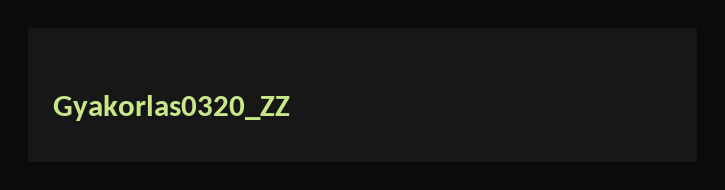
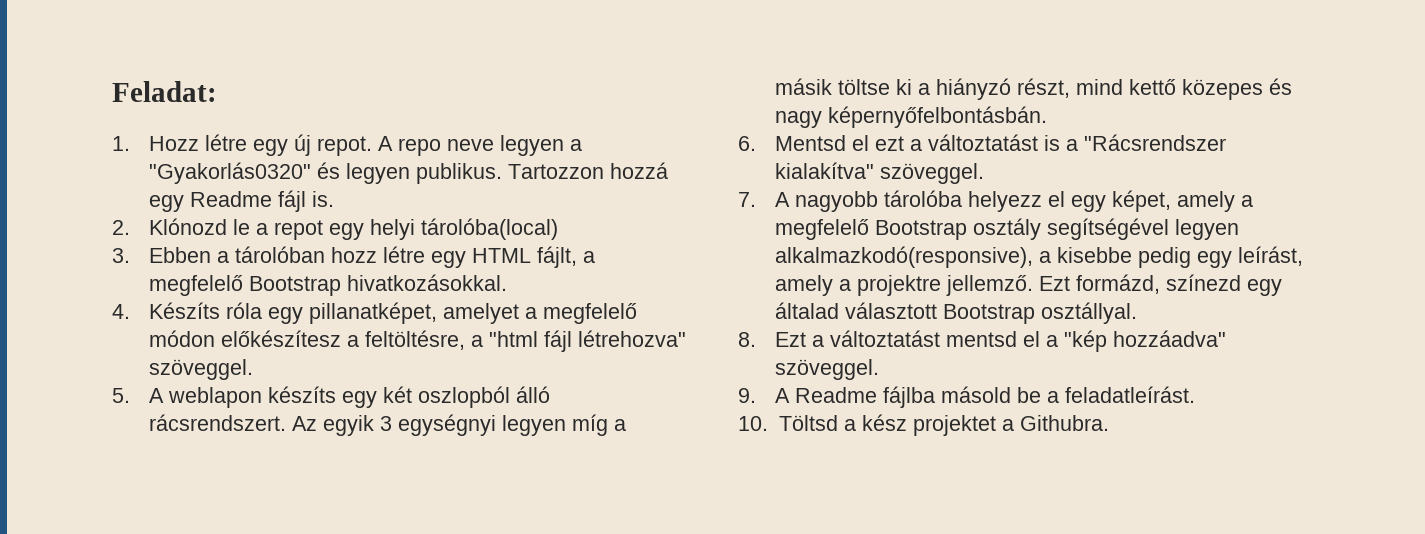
- Gyakorlas0320_ZZ
+ Feladat:
+ 1. Hozz létre egy új repot. A repo neve legyen a "Gyakorlás0320" és legyen publikus. Tartozzon hozzá egy Readme fájl is.
+ 2. Klónozd le a repot egy helyi tárolóba(local)
+ 3. Ebben a tárolóban hozz létre egy HTML fájlt, a megfelelő Bootstrap hivatkozásokkal.
+ 4. Készíts róla egy pillanatképet, amelyet a megfelelő módon előkészítesz a feltöltésre, a "html fájl létrehozva" szöveggel.
+ 5. A weblapon készíts egy két oszlopból álló rácsrendszert. Az egyik 3 egységnyi legyen míg a másik töltse ki a hiányzó részt, mind kettő közepes és nagy képernyőfelbontásbán.
+ 6. Mentsd el ezt a változtatást is a "Rácsrendszer kialakítva" szöveggel.
+ 7. A nagyobb tárolóba helyezz el egy képet, amely a megfelelő Bootstrap osztály segítségével legyen alkalmazkodó(responsive), a kisebbe pedig egy leírást, amely a projektre jellemző. Ezt formázd, színezd egy általad választott Bootstrap osztállyal.
+ 8. Ezt a változtatást mentsd el a "kép hozzáadva" szöveggel.
+ 9. A Readme fájlba másold be a feladatleírást.
+ 10. Töltsd a kész projektet a Githubra.

